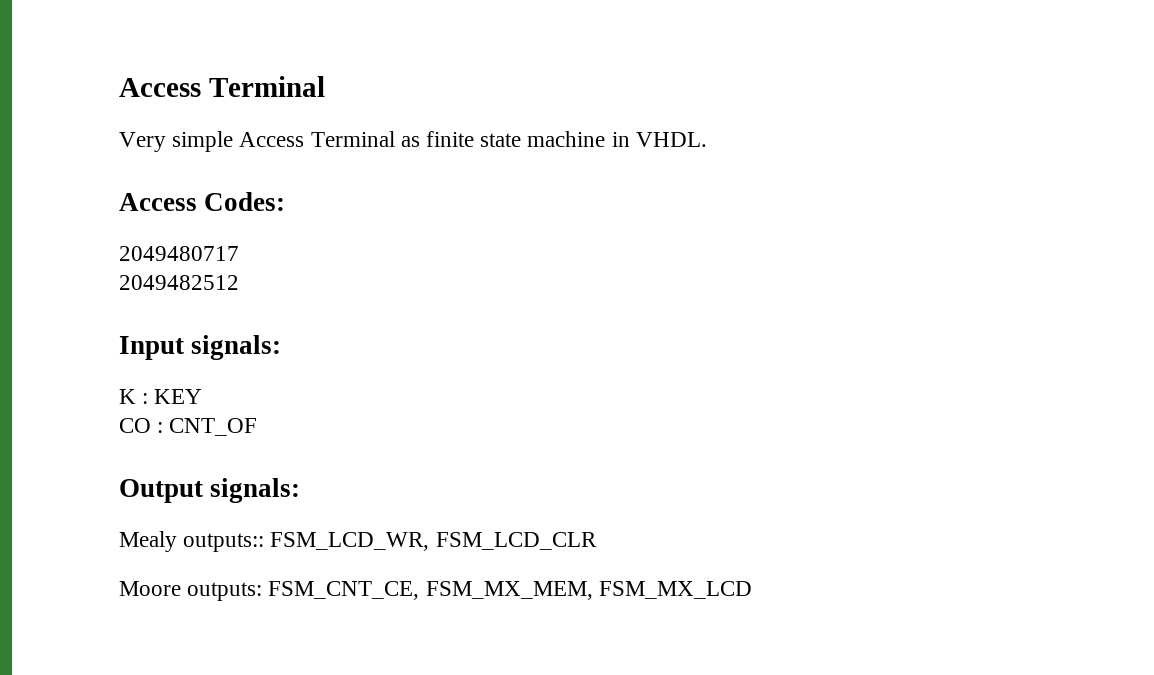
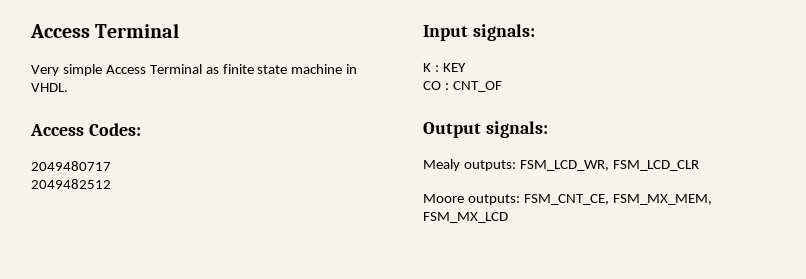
- Mealy outputs:: FSM_LCD_WR, FSM_LCD_CLR
+ Mealy outputs: FSM_LCD_WR, FSM_LCD_CLR

